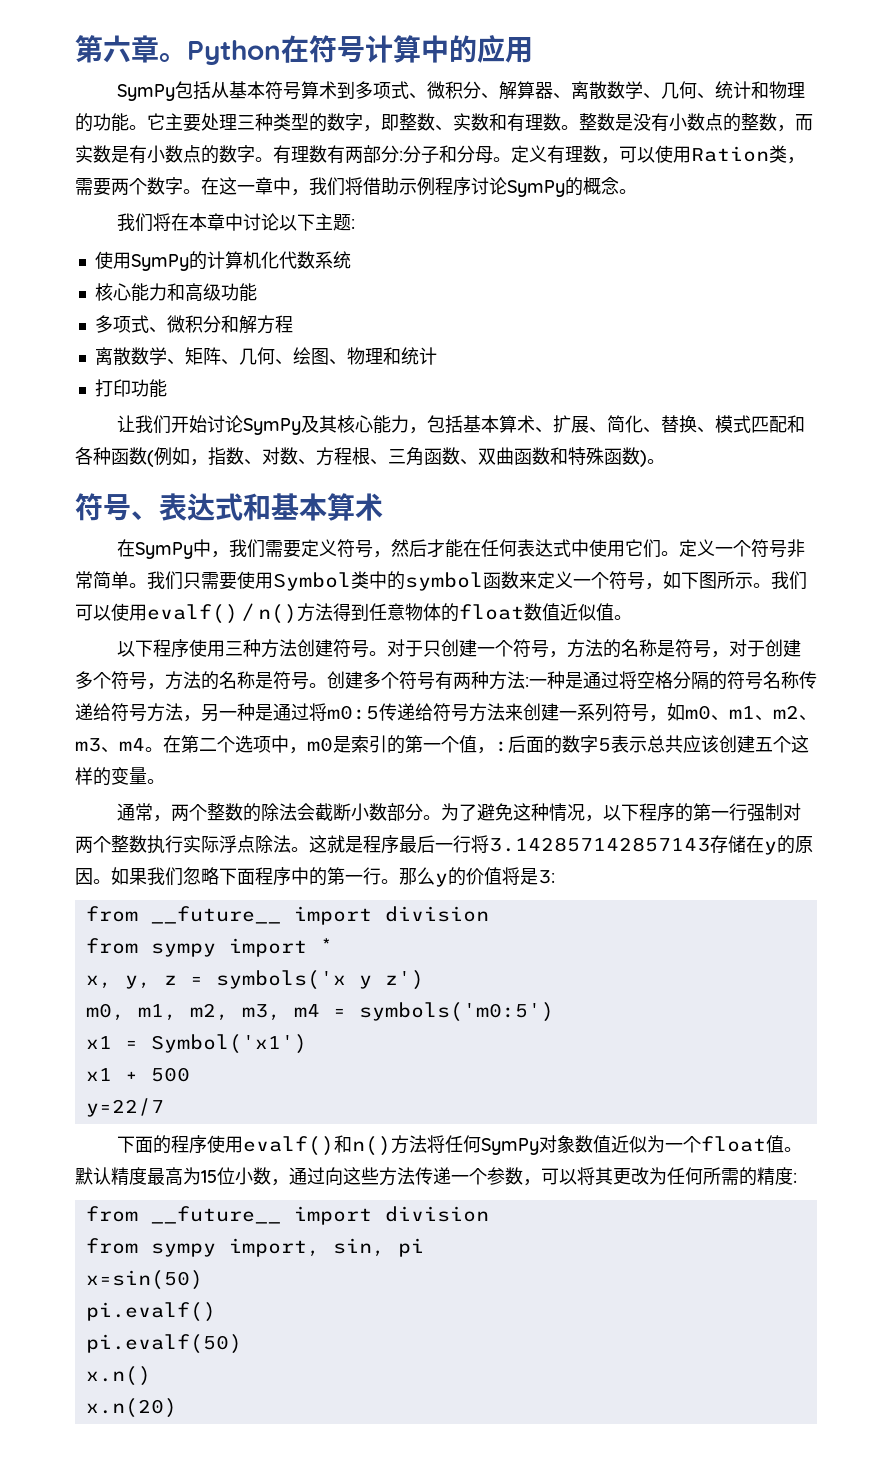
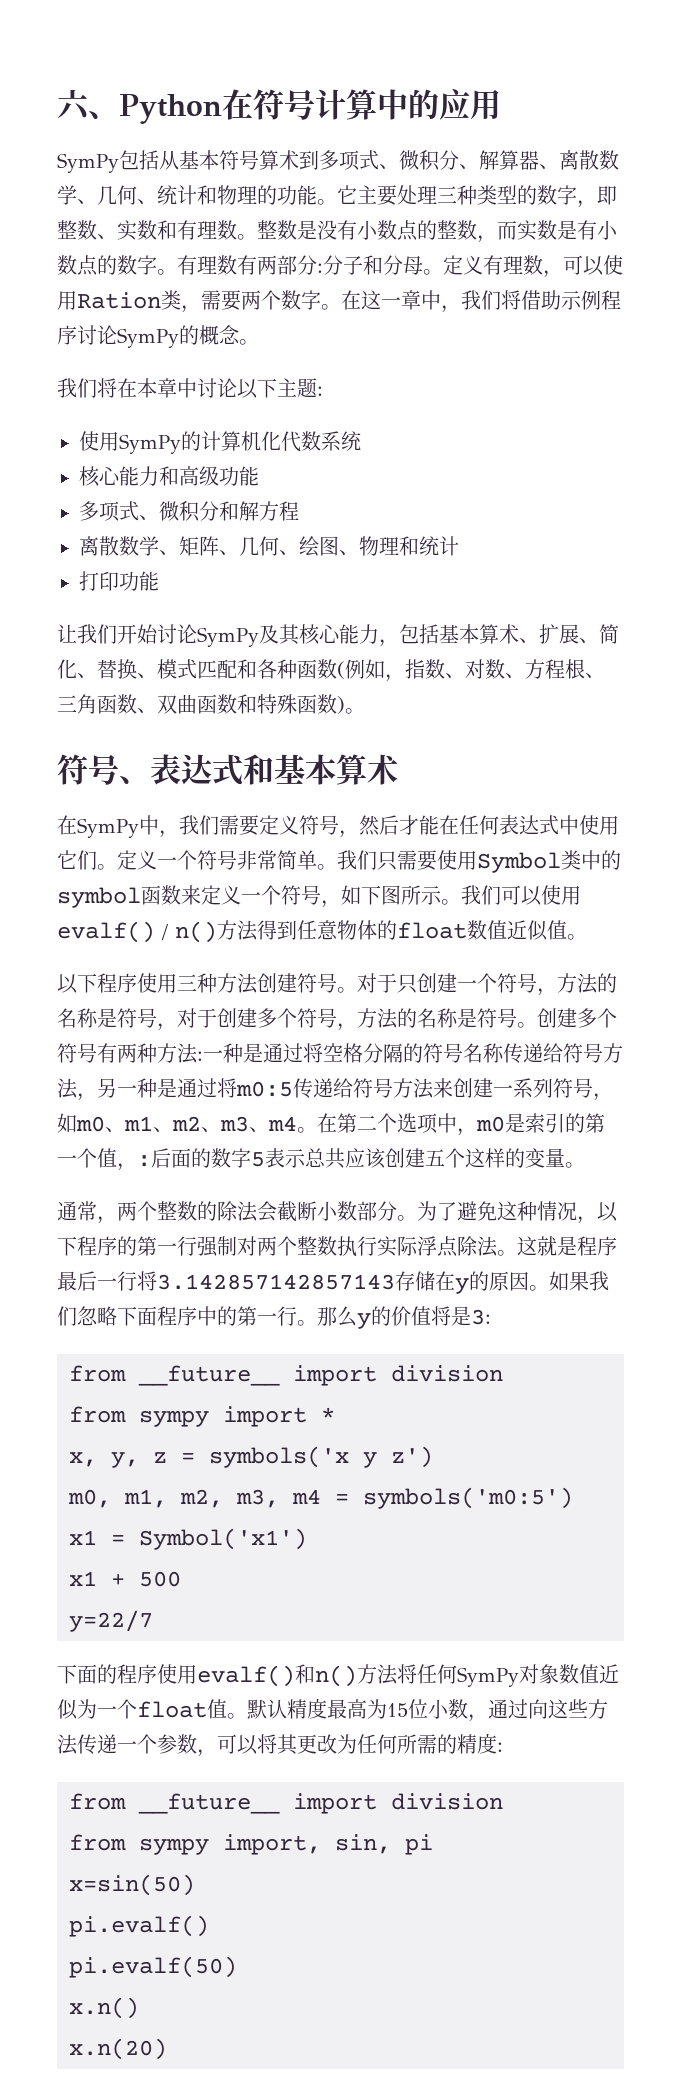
- 第六章。Python在符号计算中的应用
+ 六、Python在符号计算中的应用

